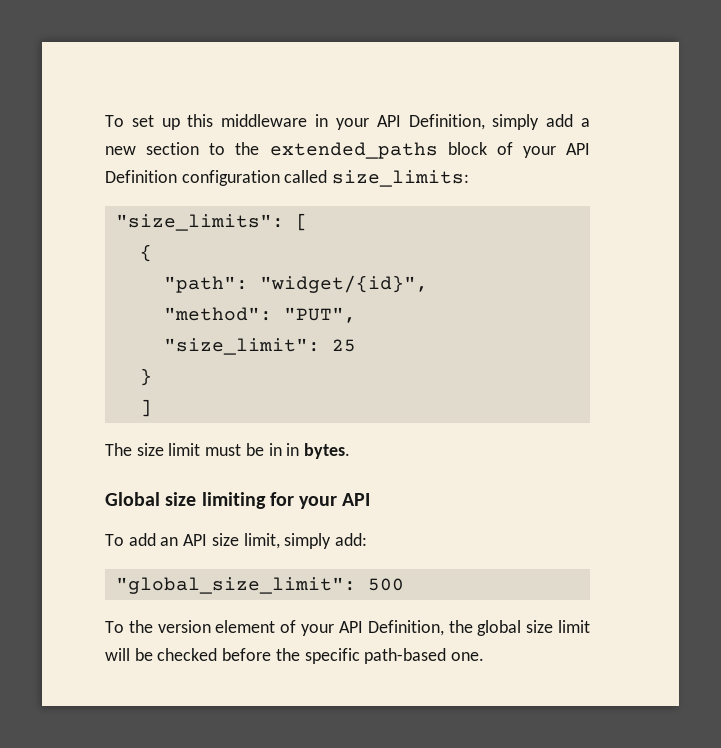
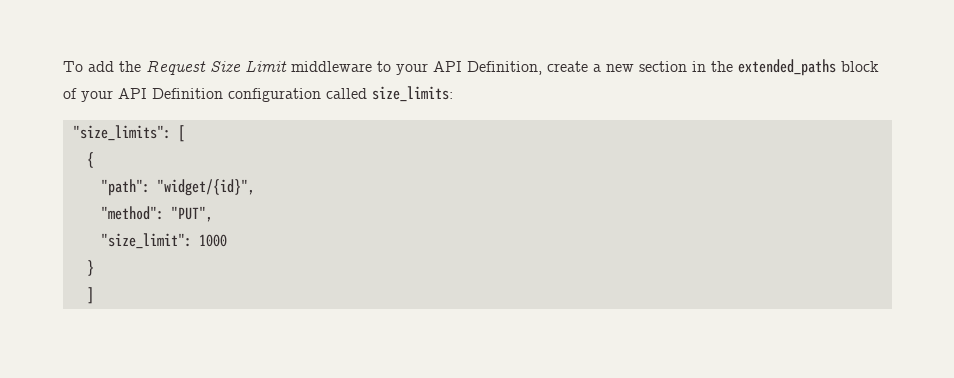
- To set up this middleware in your API Definition, simply add a new section to the extended_paths block of your API Definition configuration called size_limits:
+ To add the Request Size Limit middleware to your API Definition, create a new section in the extended_paths block of your API Definition configuration called size_limits:
- "size_limit": 25
+ "size_limit": 1000
- The size limit must be in in bytes.
- Global size limiting for your API
- To add an API size limit, simply add:
- "global_size_limit": 500
- To the version element of your API Definition, the global size limit will be checked before the specific path-based one.

